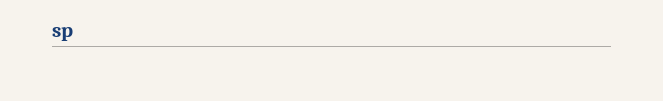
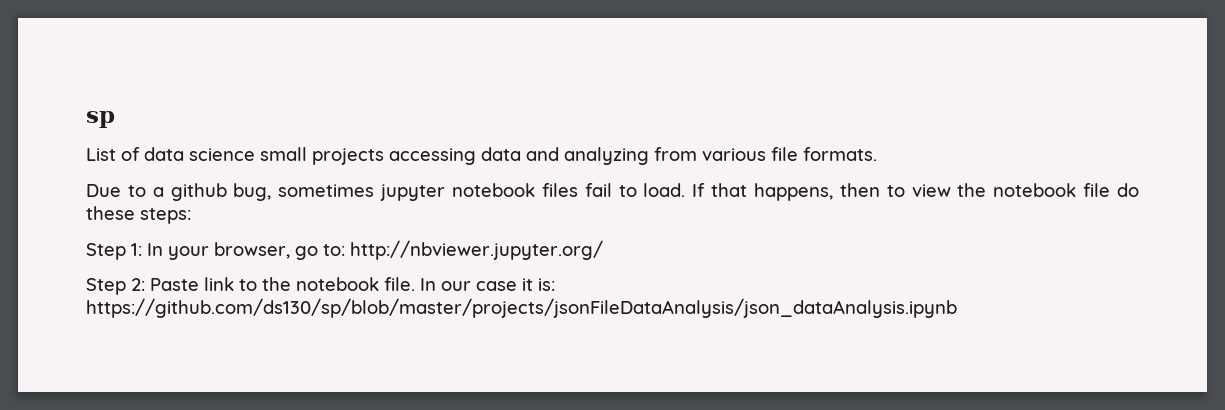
+ List of data science small projects accessing data and analyzing from various file formats.
+ Due to a github bug, sometimes jupyter notebook files fail to load. If that happens, then to view the notebook file do these steps:
+ Step 1: In your browser, go to: http://nbviewer.jupyter.org/
+ Step 2: Paste link to the notebook file. In our case it is: https://github.com/ds130/sp/blob/master/projects/jsonFileDataAnalysis/json_dataAnalysis.ipynb

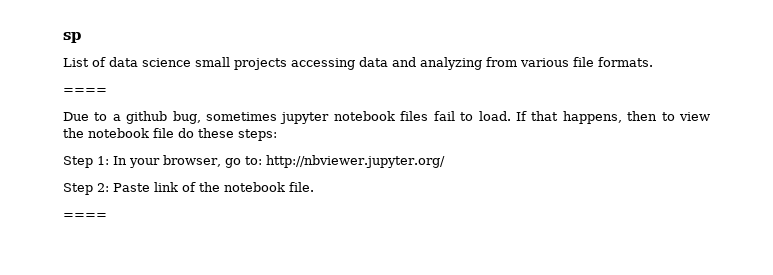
  List of data science small projects accessing data and analyzing from various file formats.
+ ====
- Step 2: Paste link to the notebook file. In our case it is: https://github.com/ds130/sp/blob/master/projects/jsonFileDataAnalysis/json_dataAnalysis.ipynb
+ Step 2: Paste link of the notebook file.
+ ====

